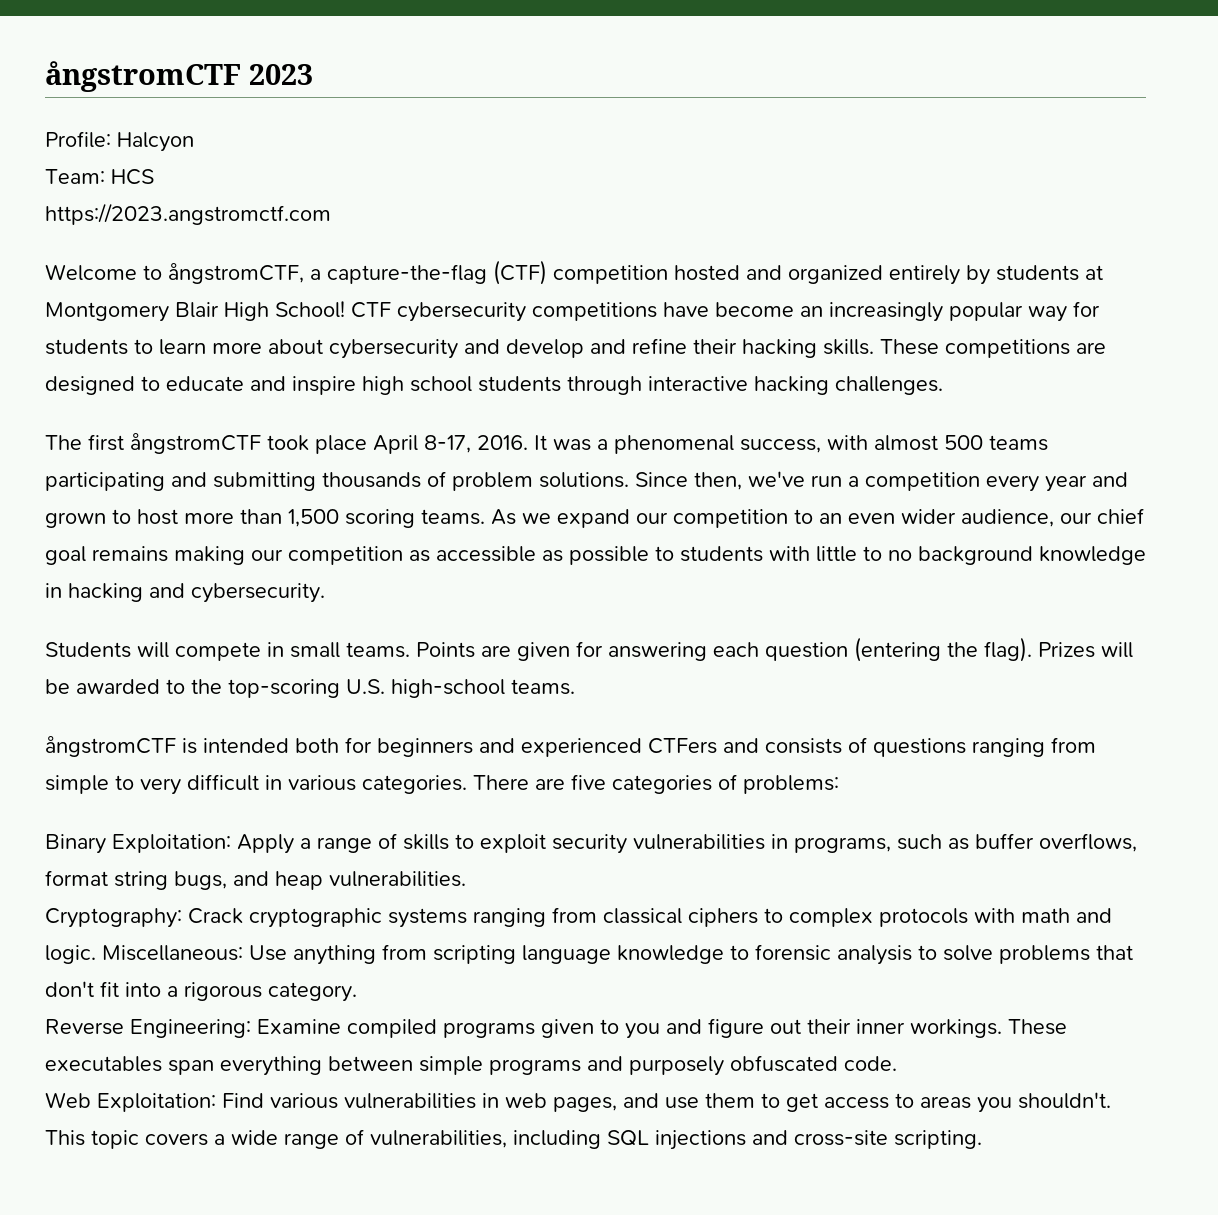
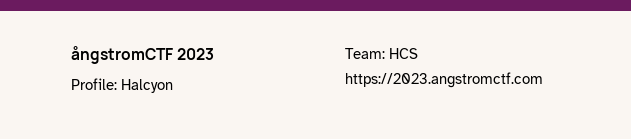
- Welcome to ångstromCTF, a capture-the-flag (CTF) competition hosted and organized entirely by students at Montgomery Blair High School! CTF cybersecurity competitions have become an increasingly popular way for students to learn more about cybersecurity and develop and refine their hacking skills. These competitions are designed to educate and inspire high school students through interactive hacking challenges.
- The first ångstromCTF took place April 8-17, 2016. It was a phenomenal success, with almost 500 teams participating and submitting thousands of problem solutions. Since then, we've run a competition every year and grown to host more than 1,500 scoring teams. As we expand our competition to an even wider audience, our chief goal remains making our competition as accessible as possible to students with little to no background knowledge in hacking and cybersecurity.
- Students will compete in small teams. Points are given for answering each question (entering the flag). Prizes will be awarded to the top-scoring U.S. high-school teams.
- ångstromCTF is intended both for beginners and experienced CTFers and consists of questions ranging from simple to very difficult in various categories. There are five categories of problems:
- Binary Exploitation: Apply a range of skills to exploit security vulnerabilities in programs, such as buffer overflows, format string bugs, and heap vulnerabilities.
- Cryptography: Crack cryptographic systems ranging from classical ciphers to complex protocols with math and logic. Miscellaneous: Use anything from scripting language knowledge to forensic analysis to solve problems that don't fit into a rigorous category.
- Reverse Engineering: Examine compiled programs given to you and figure out their inner workings. These executables span everything between simple programs and purposely obfuscated code.
- Web Exploitation: Find various vulnerabilities in web pages, and use them to get access to areas you shouldn't. This topic covers a wide range of vulnerabilities, including SQL injections and cross-site scripting.

